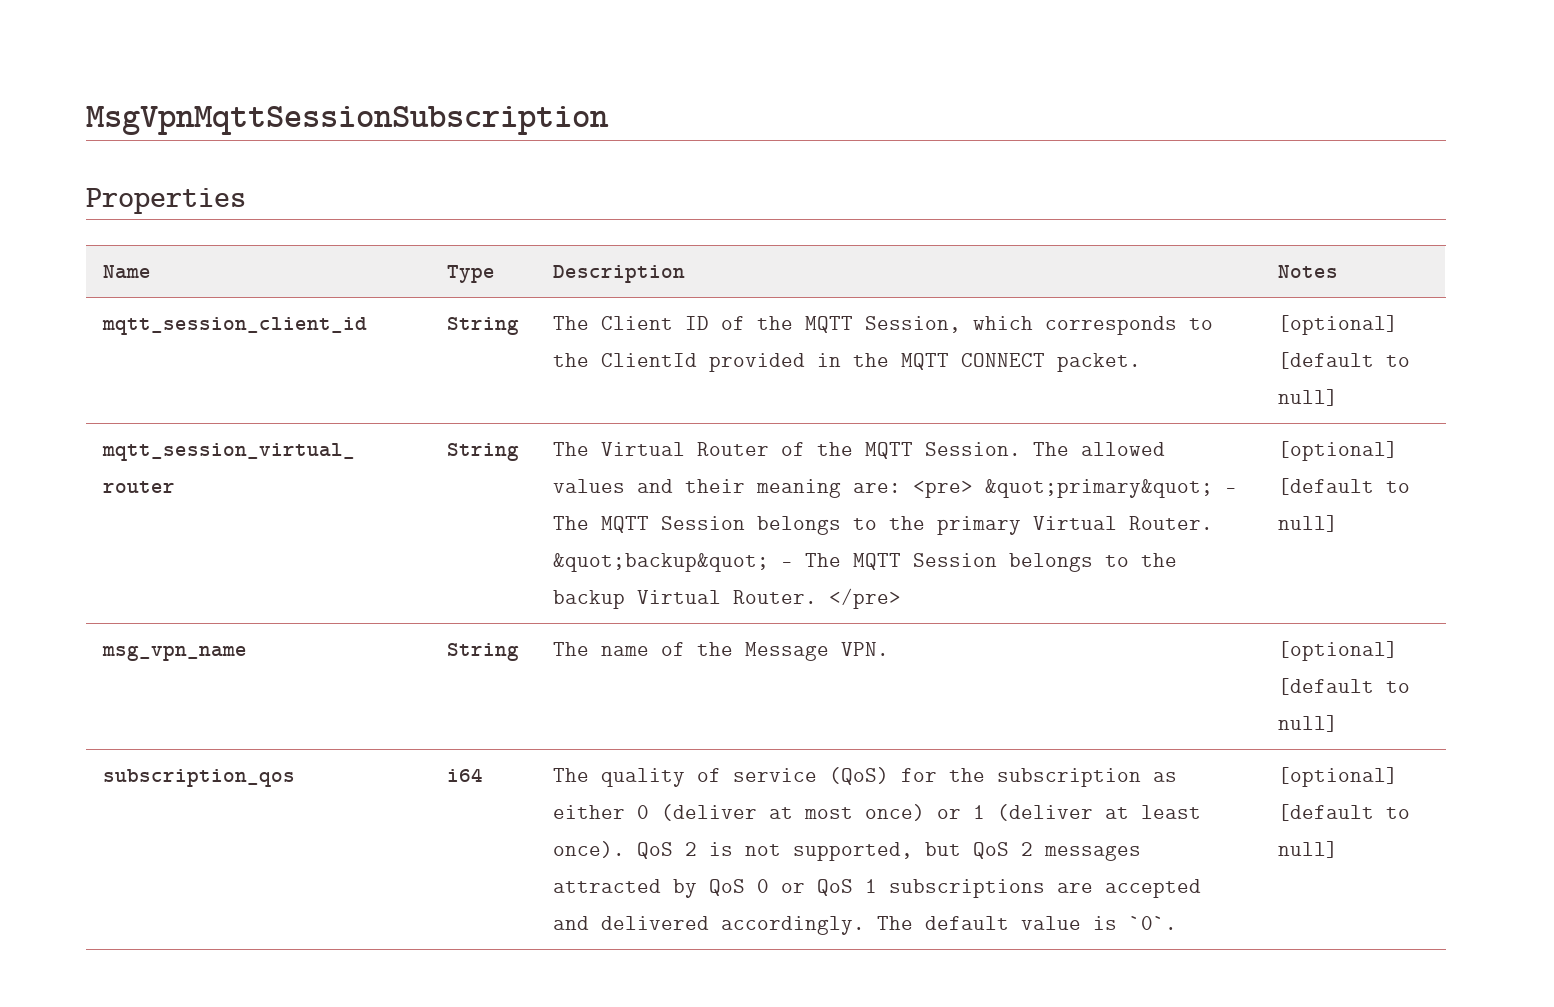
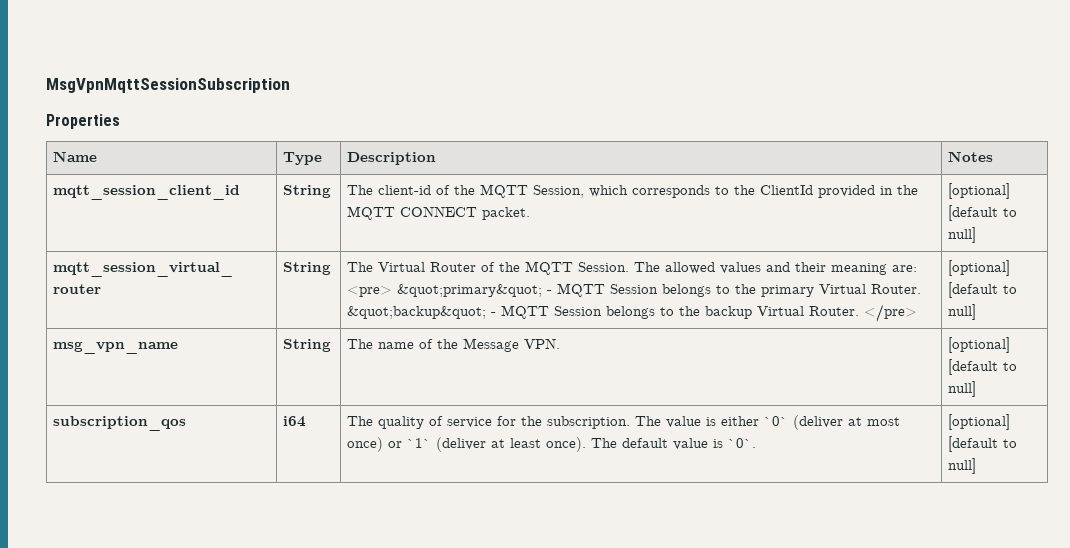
- mqtt_session_client_id | String | The Client ID of the MQTT Session, which corresponds to the ClientId provided in the MQTT CONNECT packet. | [optional] [default to null]
+ mqtt_session_client_id | String | The client-id of the MQTT Session, which corresponds to the ClientId provided in the MQTT CONNECT packet. | [optional] [default to null]
- The allowed values and their meaning are: <pre> &quot;primary&quot; - The MQTT Session belongs to the primary Virtual Router.
+ The allowed values and their meaning are: <pre> &quot;primary&quot; - MQTT Session belongs to the primary Virtual Router.
- &quot;backup&quot; - The MQTT Session belongs to the backup Virtual Router.
+ &quot;backup&quot; - MQTT Session belongs to the backup Virtual Router.
- The quality of service (QoS) for the subscription as either 0 (deliver at most once) or 1 (deliver at least once).
+ The quality of service for the subscription. The value is either `0` (deliver at most once) or `1` (deliver at least once).
- QoS 2 is not supported, but QoS 2 messages attracted by QoS 0 or QoS 1 subscriptions are accepted and delivered accordingly.

